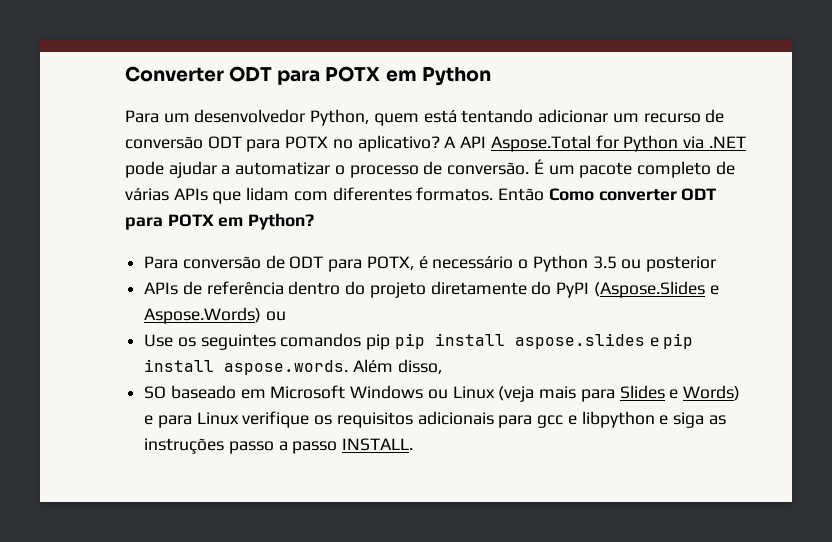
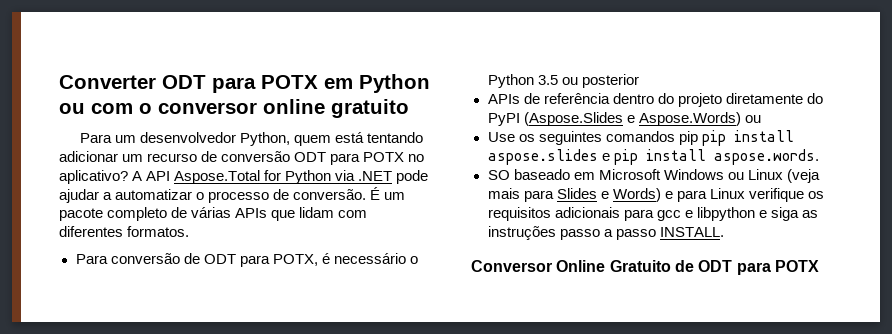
- Converter ODT para POTX em Python
+ Converter ODT para POTX em Python ou com o conversor online gratuito
- Então Como converter ODT para POTX em Python?
- Use os seguintes comandos pip pip install aspose.slides e pip install aspose.words. Além disso,
+ Use os seguintes comandos pip pip install aspose.slides e pip install aspose.words.
+ Conversor Online Gratuito de ODT para POTX

